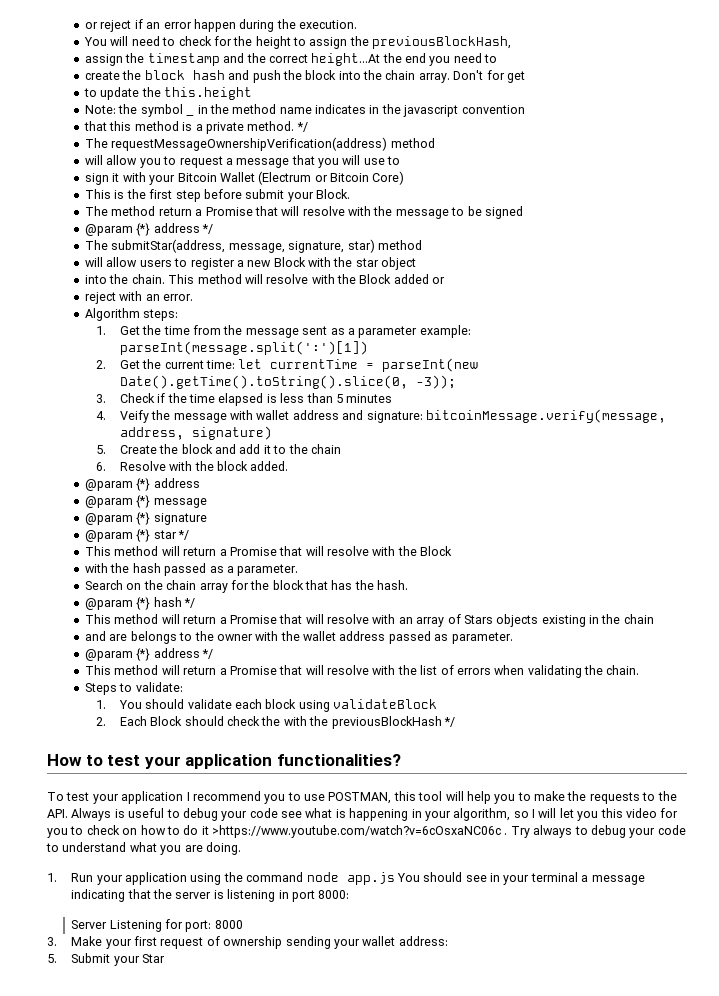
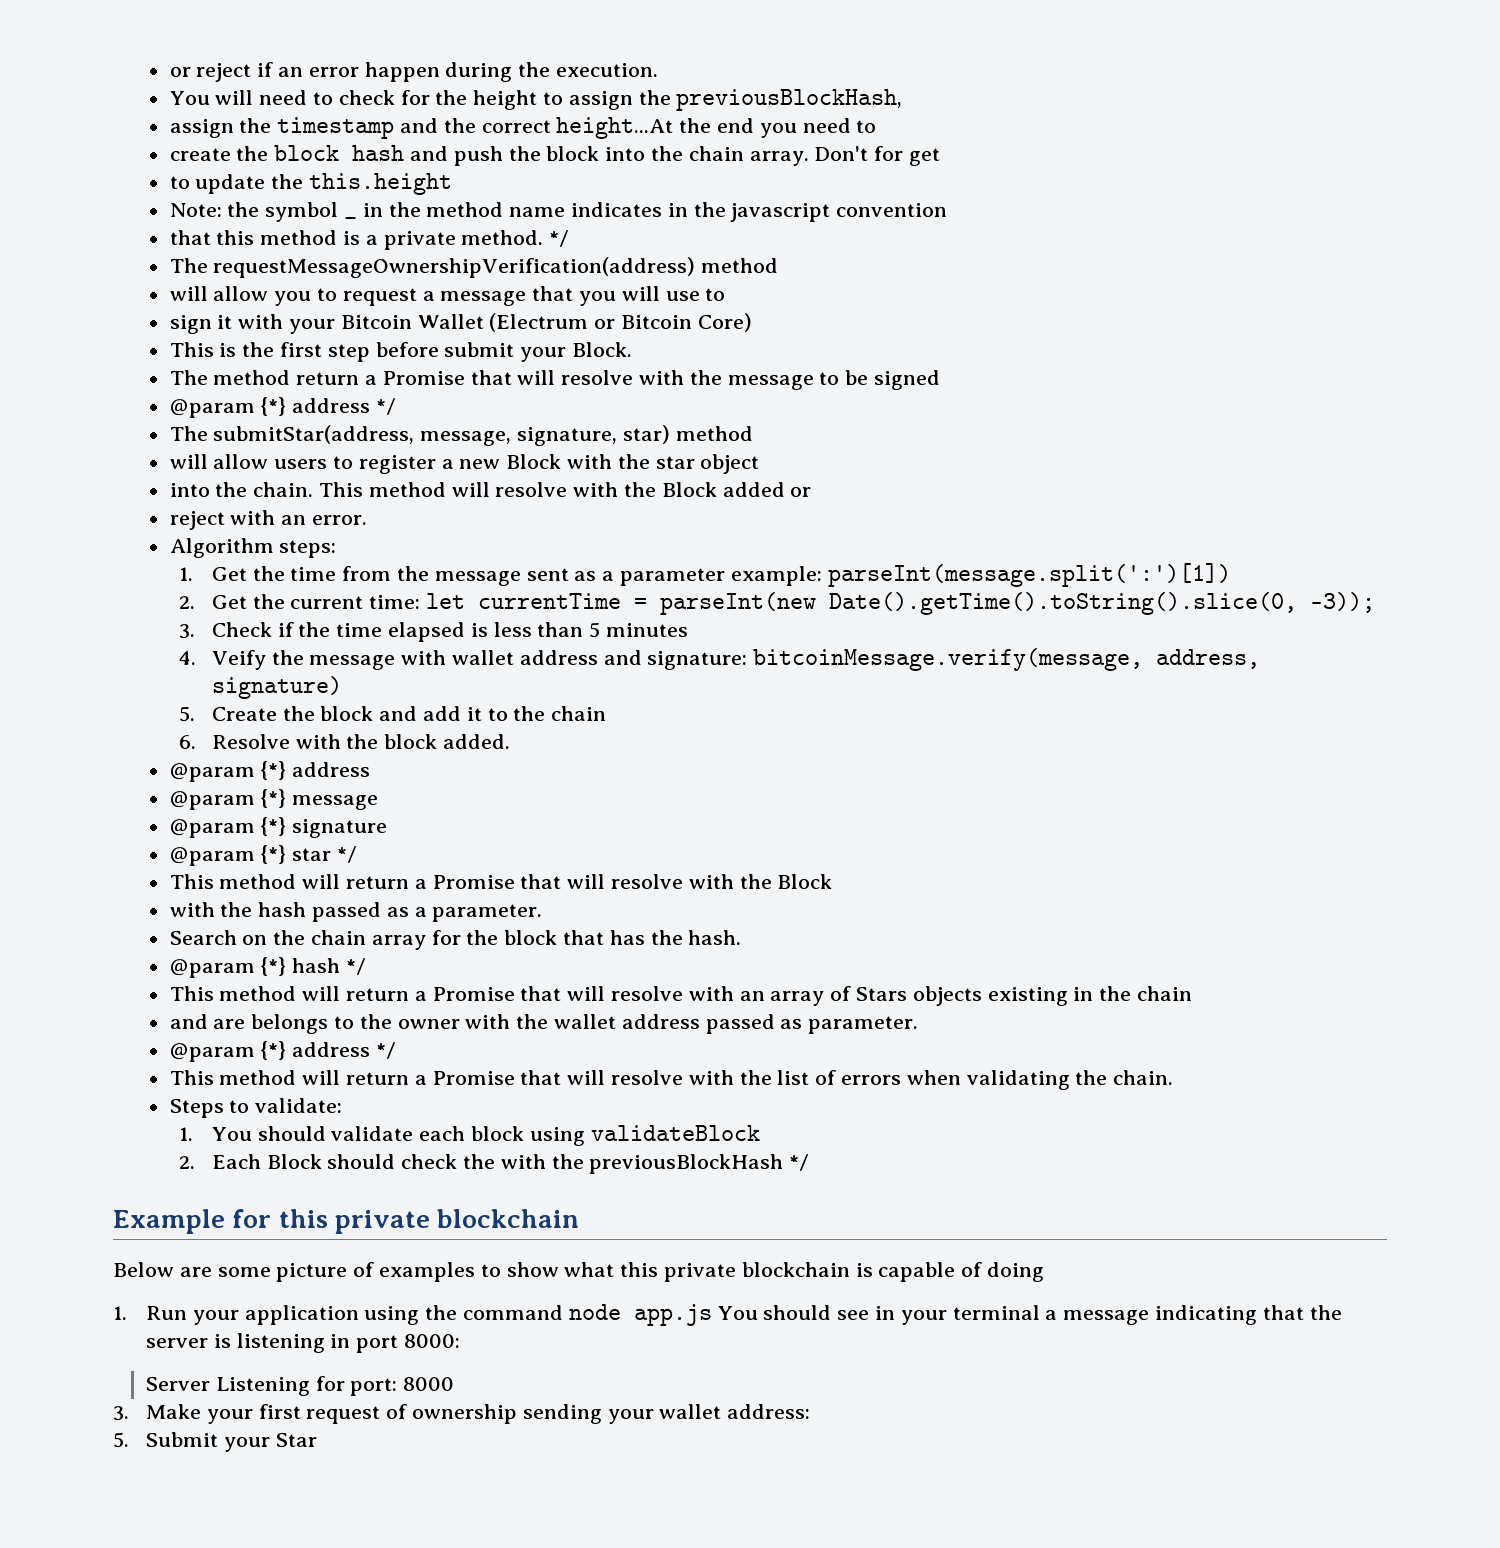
- How to test your application functionalities?
- To test your application I recommend you to use POSTMAN, this tool will help you to make the requests to the API. Always is useful to debug your code see what is happening in your algorithm, so I will let you this video for you to check on how to do it >https://www.youtube.com/watch?v=6cOsxaNC06c . Try always to debug your code to understand what you are doing.
+ Example for this private blockchain
+ Below are some picture of examples to show what this private blockchain is capable of doing

